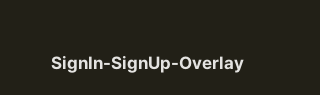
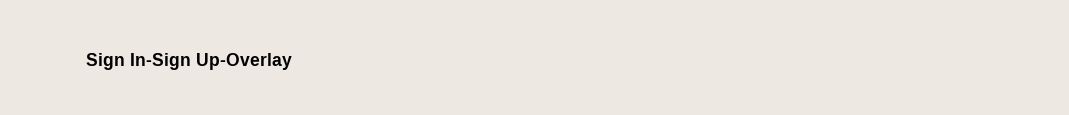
- SignIn-SignUp-Overlay
+ Sign In-Sign Up-Overlay

